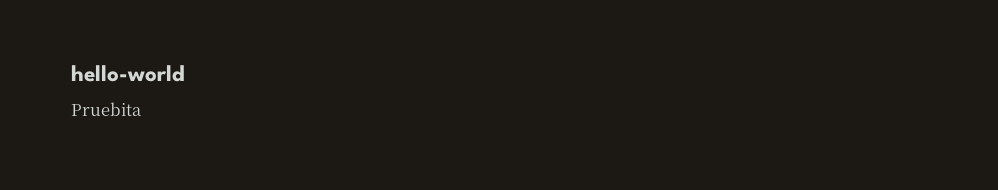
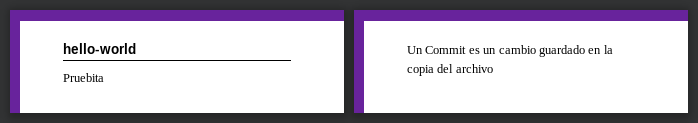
+ Un Commit es un cambio guardado en la copia del archivo

